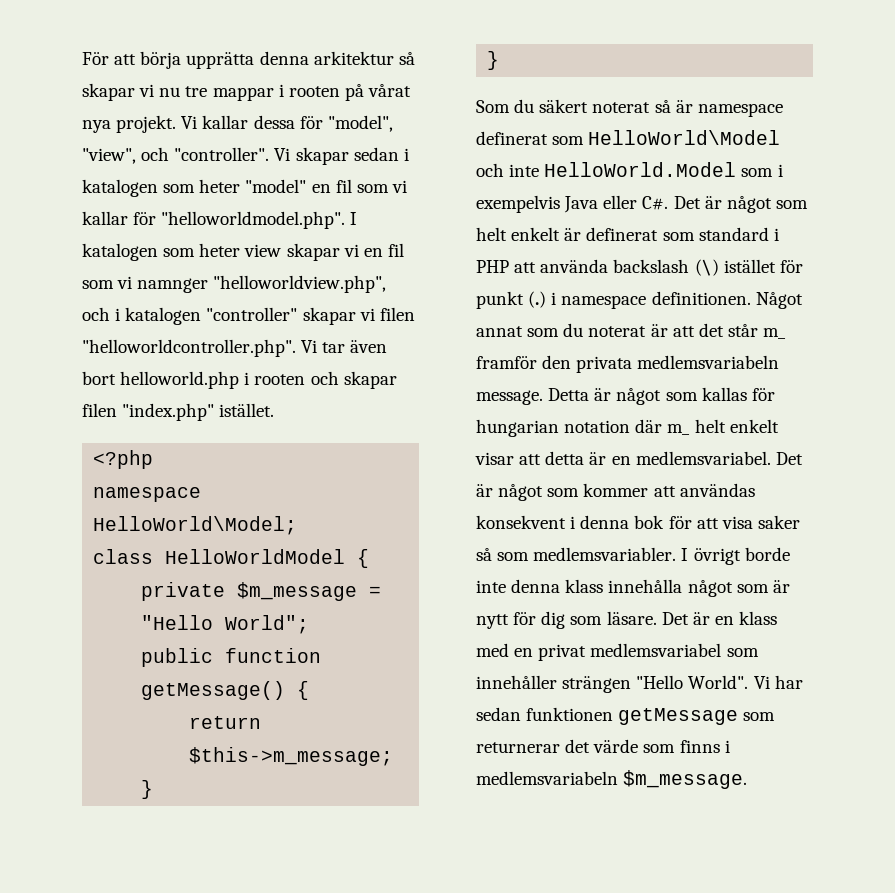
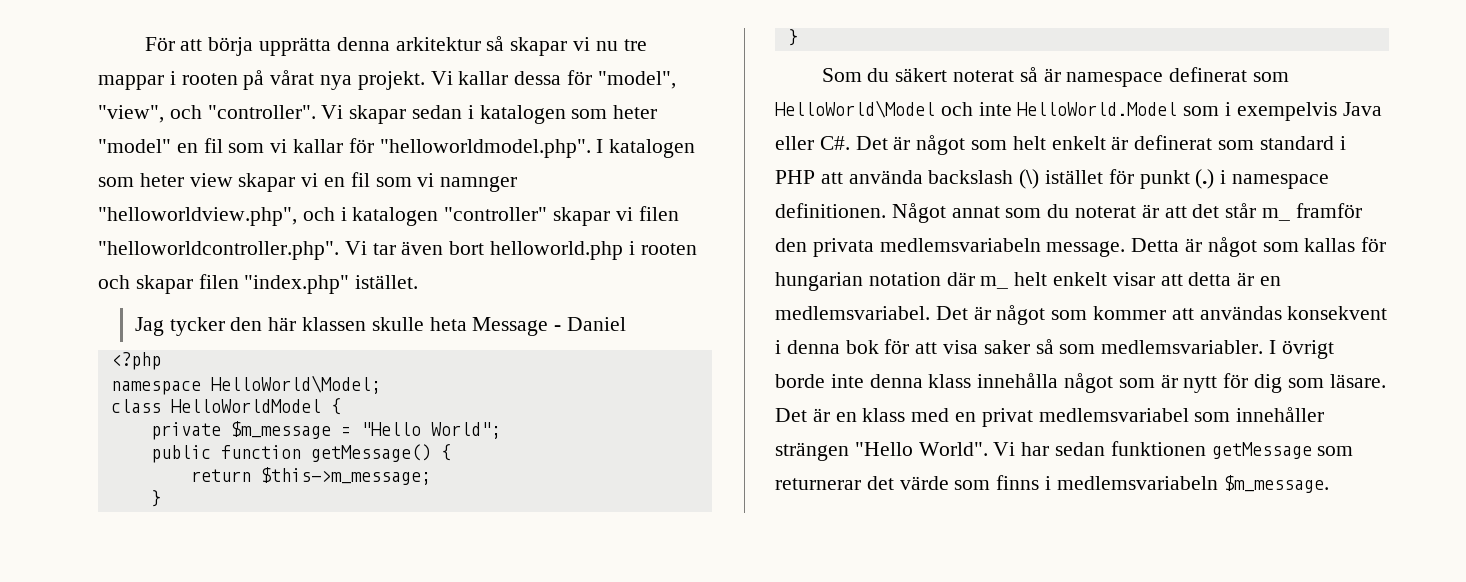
+ Jag tycker den här klassen skulle heta Message - Daniel

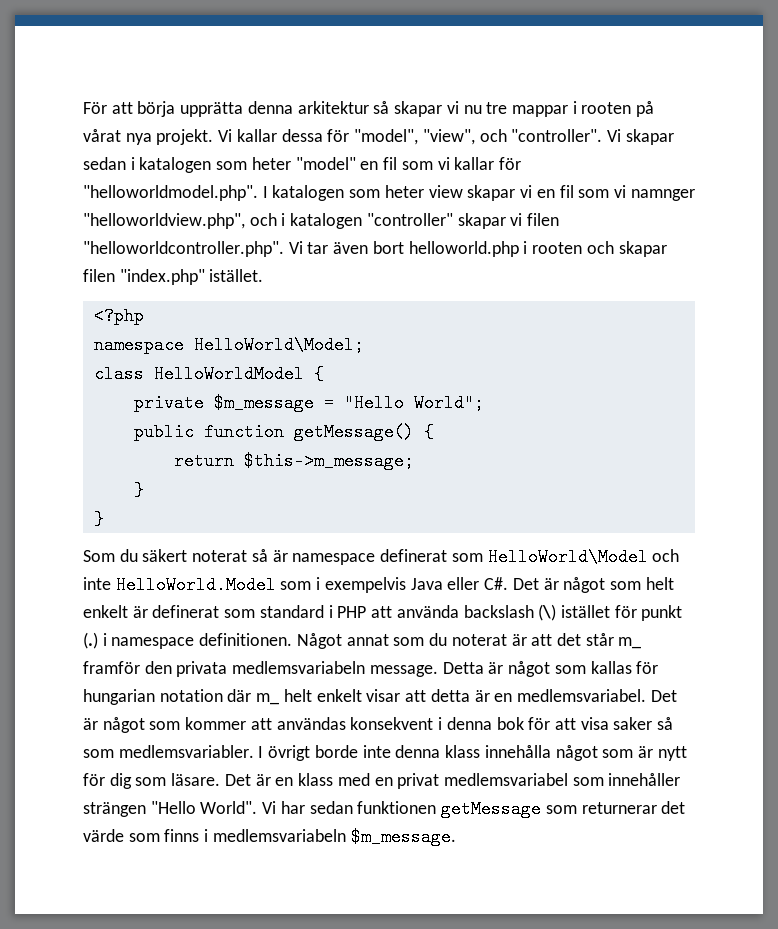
- Jag tycker den här klassen skulle heta Message - Daniel

